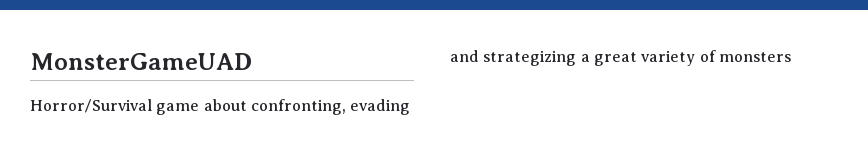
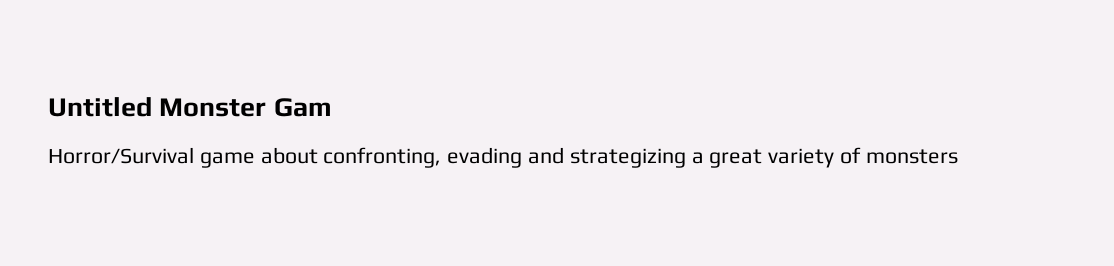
- MonsterGameUAD
+ Untitled Monster Gam

